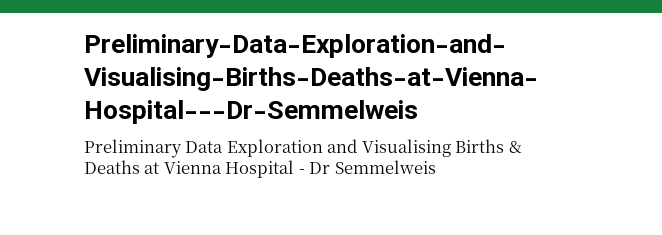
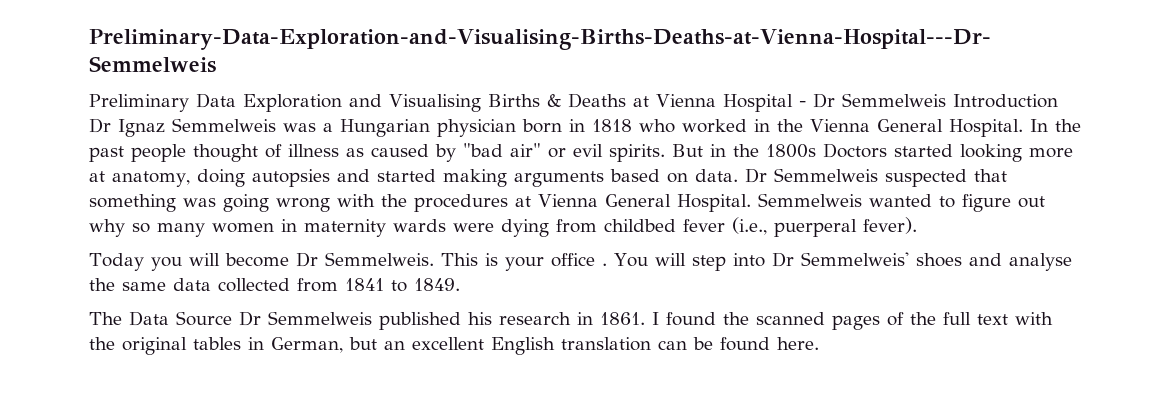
- Preliminary Data Exploration and Visualising Births & Deaths at Vienna Hospital - Dr Semmelweis
+ Preliminary Data Exploration and Visualising Births & Deaths at Vienna Hospital - Dr Semmelweis Introduction Dr Ignaz Semmelweis was a Hungarian physician born in 1818 who worked in the Vienna General Hospital. In the past people thought of illness as caused by "bad air" or evil spirits. But in the 1800s Doctors started looking more at anatomy, doing autopsies and started making arguments based on data. Dr Semmelweis suspected that something was going wrong with the procedures at Vienna General Hospital. Semmelweis wanted to figure out why so many women in maternity wards were dying from childbed fever (i.e., puerperal fever).
+ Today you will become Dr Semmelweis. This is your office . You will step into Dr Semmelweis' shoes and analyse the same data collected from 1841 to 1849.
+ The Data Source Dr Semmelweis published his research in 1861. I found the scanned pages of the full text with the original tables in German, but an excellent English translation can be found here.

